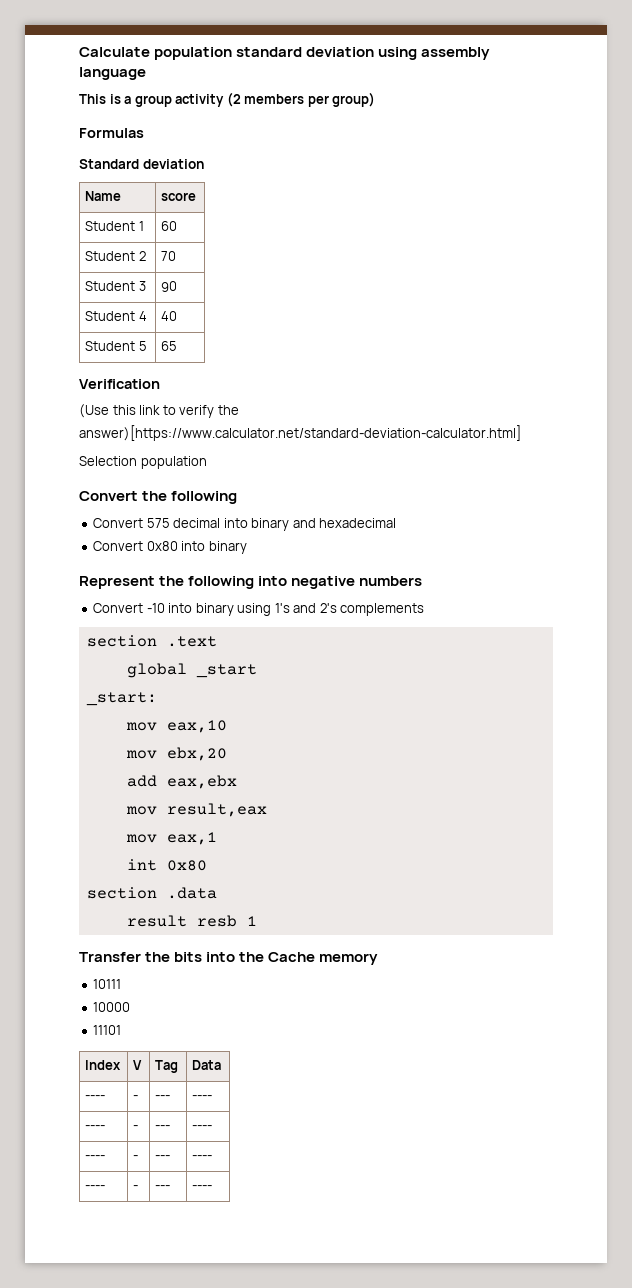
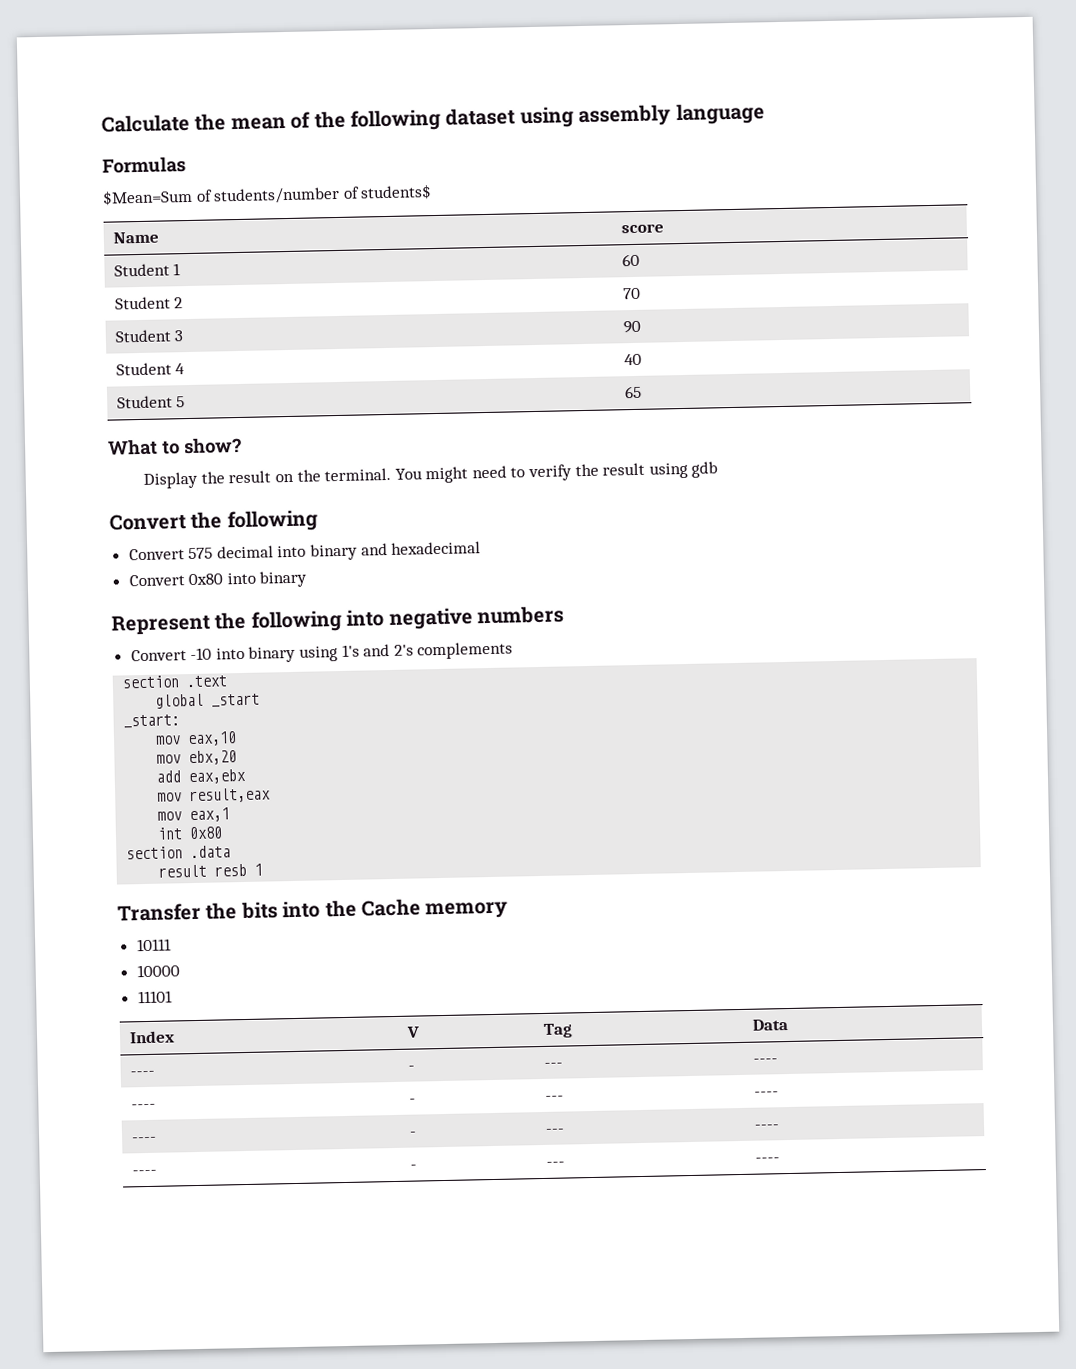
- Calculate population standard deviation using assembly language
- This is a group activity (2 members per group)
+ Calculate the mean of the following dataset using assembly language
  Formulas
- Standard deviation
+ $Mean=Sum of students/number of students$
- Verification
- (Use this link to verify the answer)[https://www.calculator.net/standard-deviation-calculator.html]
- Selection population
+ What to show?
+ Display the result on the terminal. You might need to verify the result using gdb

